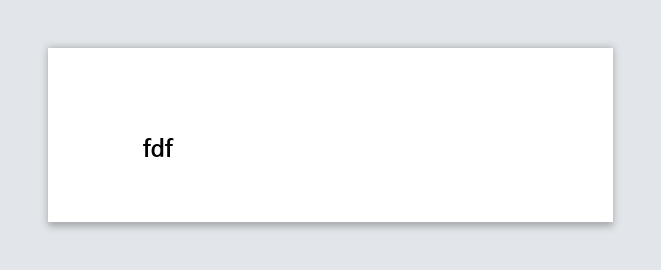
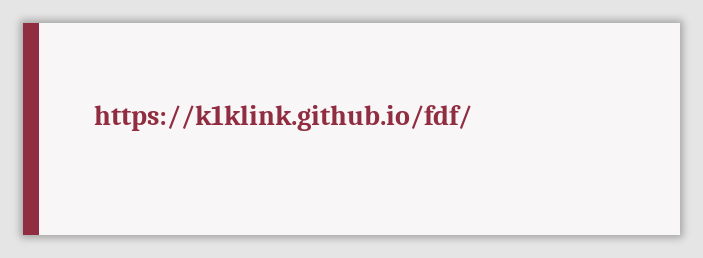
- fdf
+ https://k1klink.github.io/fdf/

